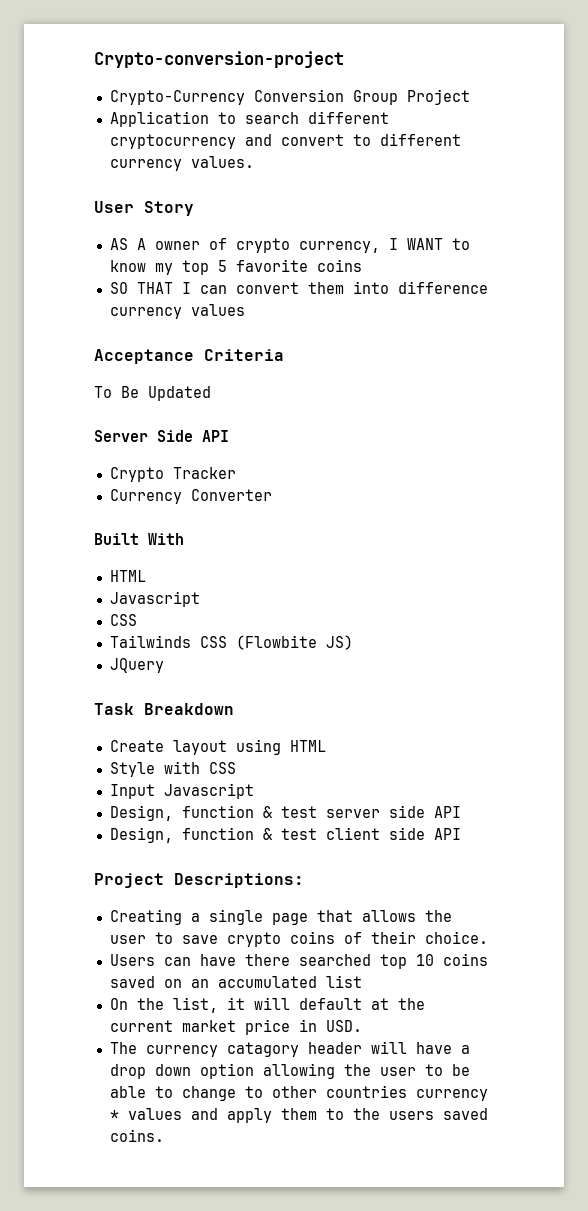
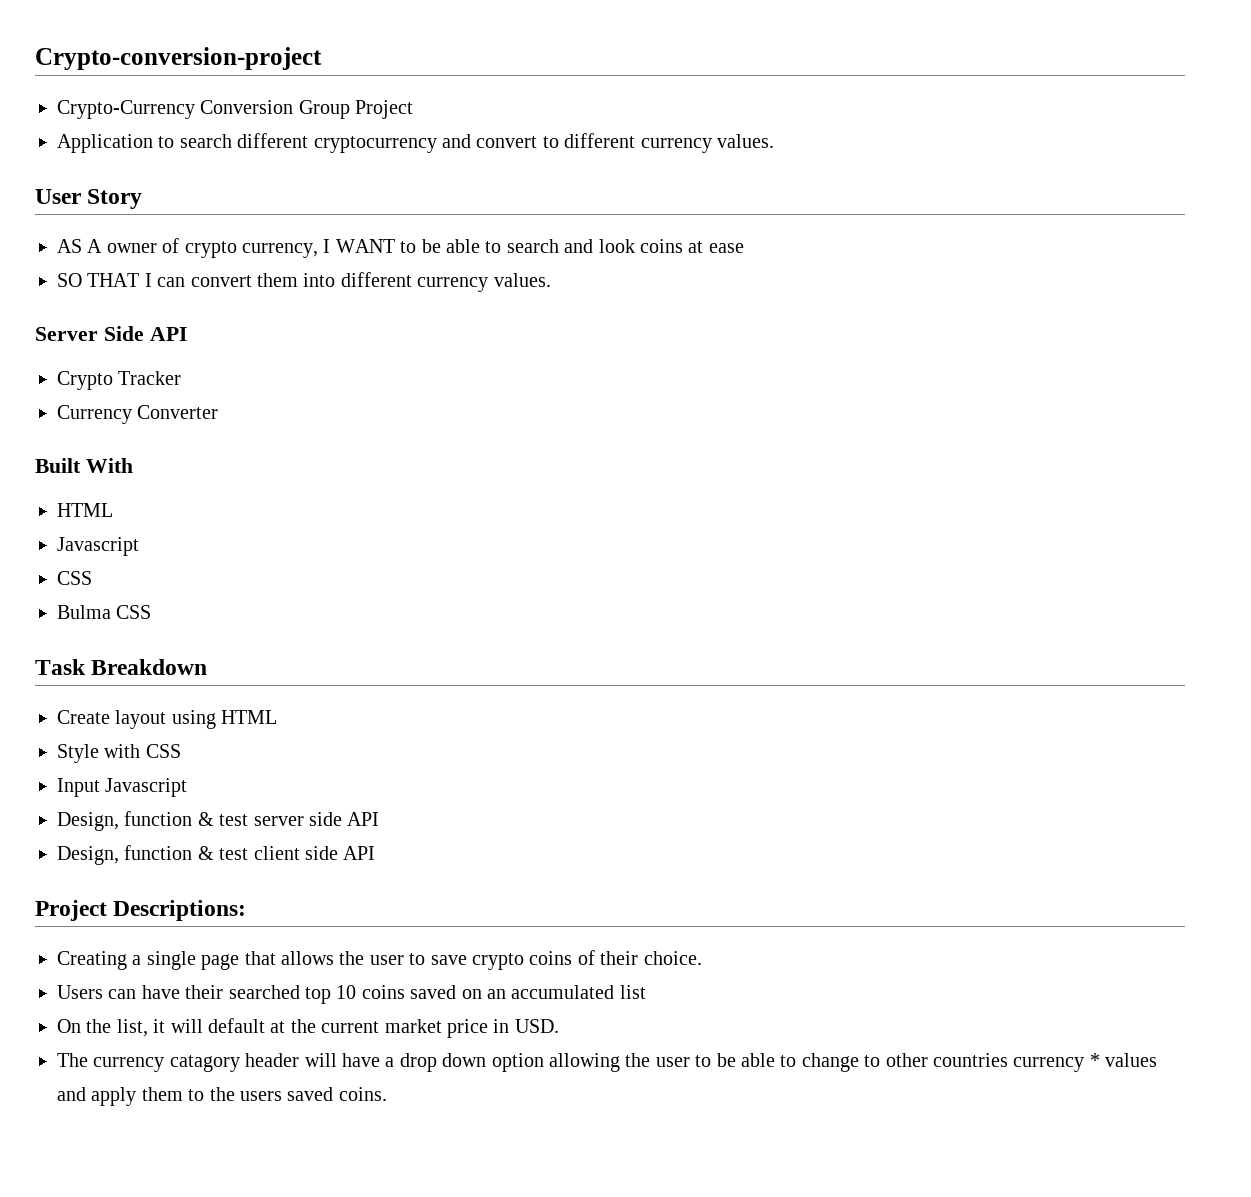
- AS A owner of crypto currency, I WANT to know my top 5 favorite coins
+ AS A owner of crypto currency, I WANT to be able to search and look coins at ease
- SO THAT I can convert them into difference currency values
- Acceptance Criteria
- To Be Updated
+ SO THAT I can convert them into different currency values.
- Tailwinds CSS (Flowbite JS)
- JQuery
+ Bulma CSS
- Users can have there searched top 10 coins saved on an accumulated list
+ Users can have their searched top 10 coins saved on an accumulated list

